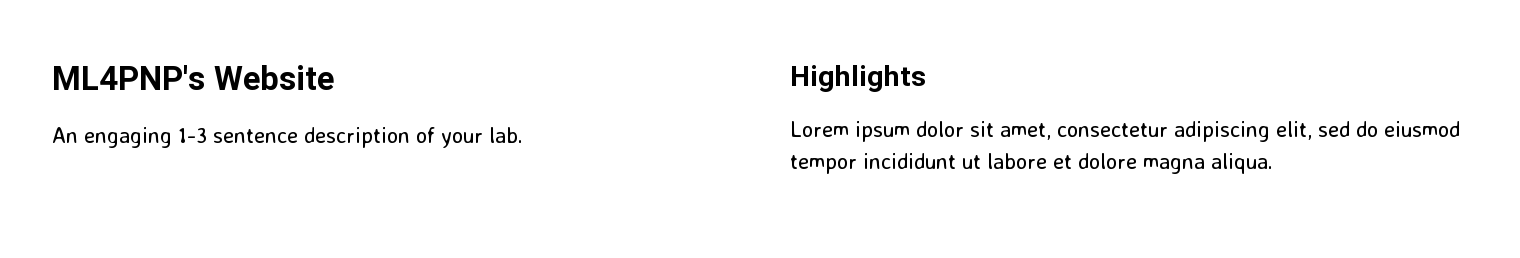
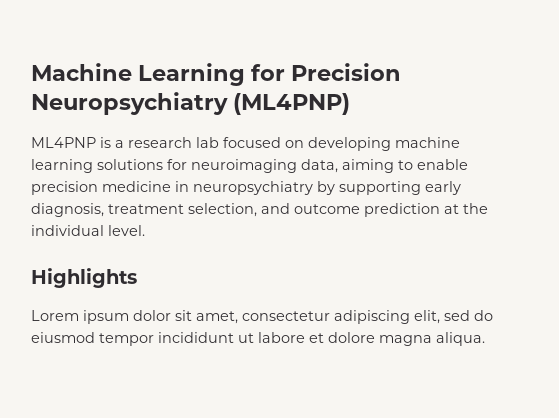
- ML4PNP's Website
- An engaging 1-3 sentence description of your lab.
+ Machine Learning for Precision Neuropsychiatry (ML4PNP)
+ ML4PNP is a research lab focused on developing machine learning solutions for neuroimaging data, aiming to enable precision medicine in neuropsychiatry by supporting early diagnosis, treatment selection, and outcome prediction at the individual level.

